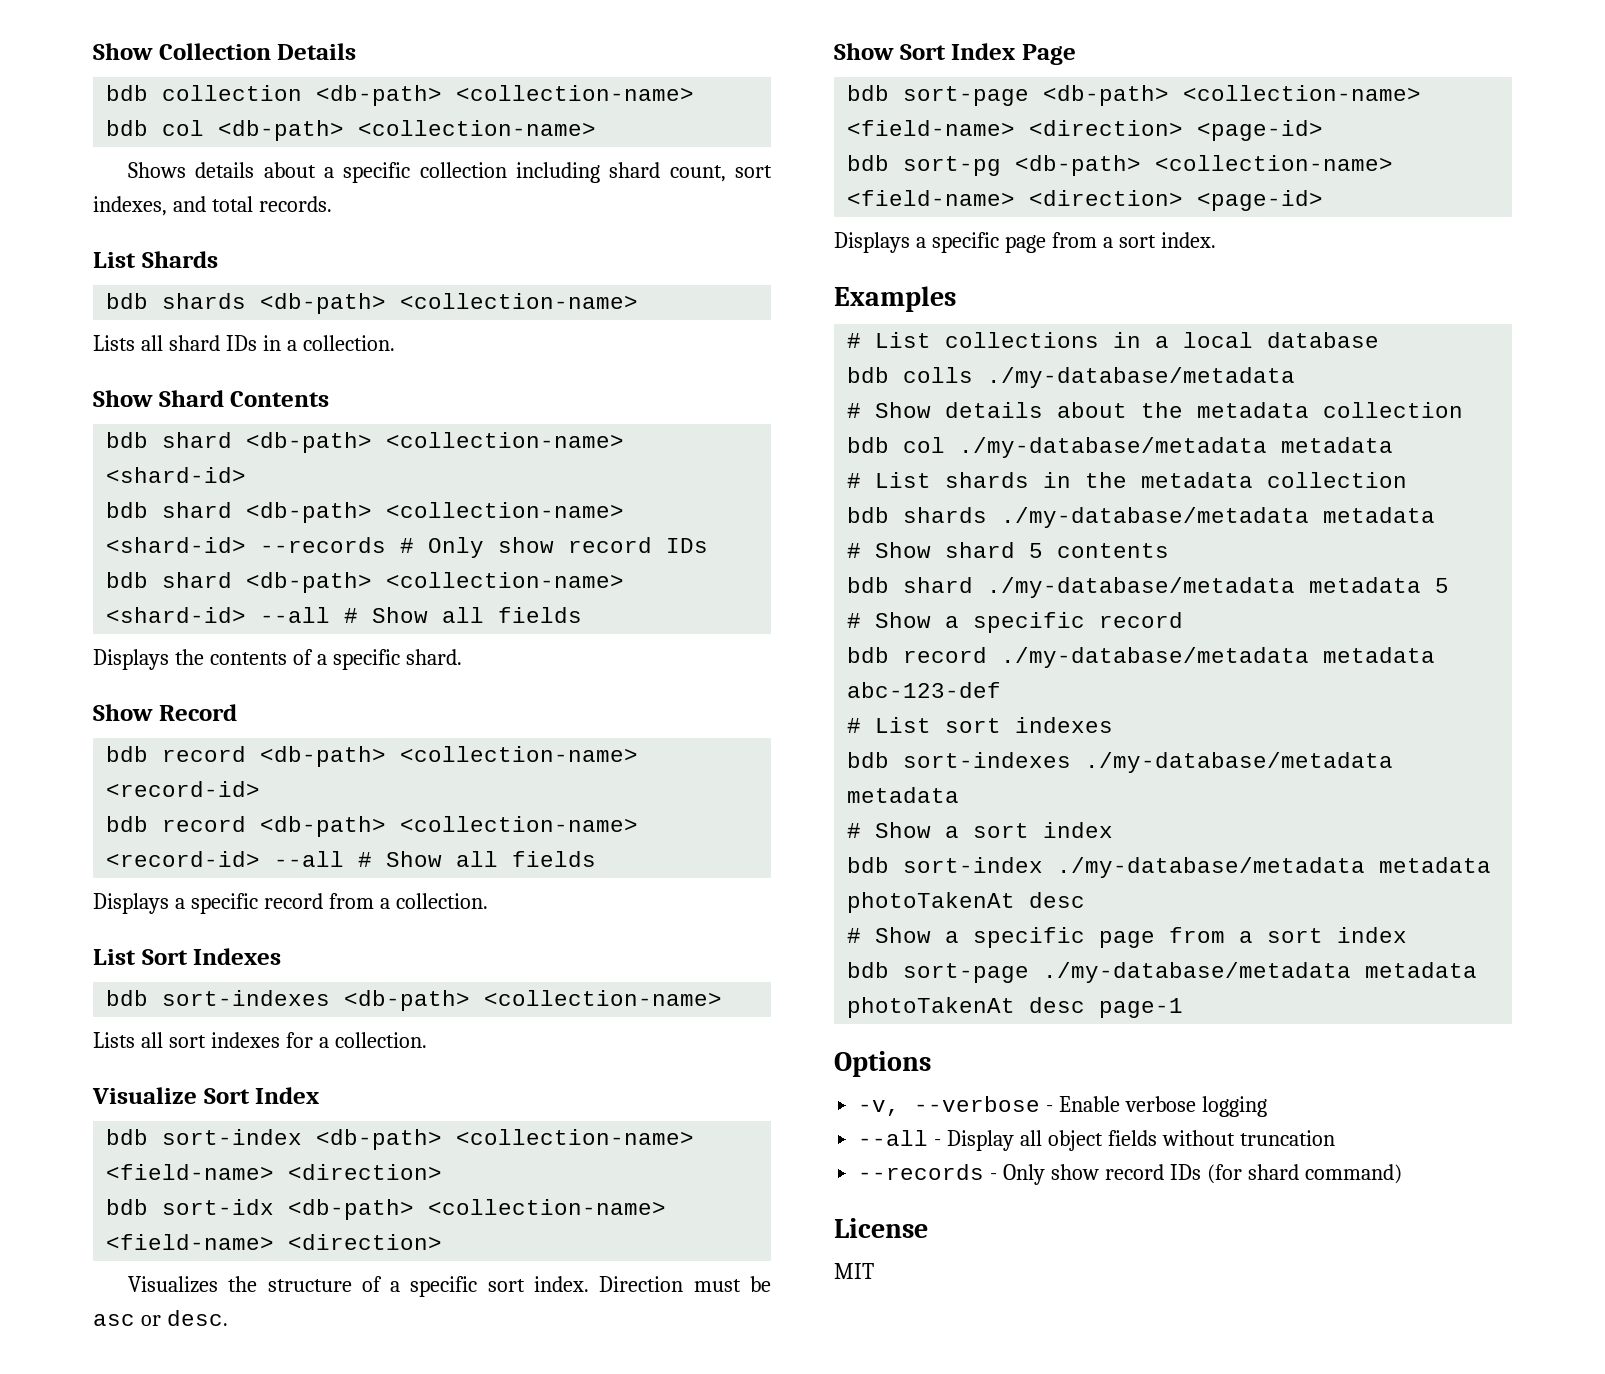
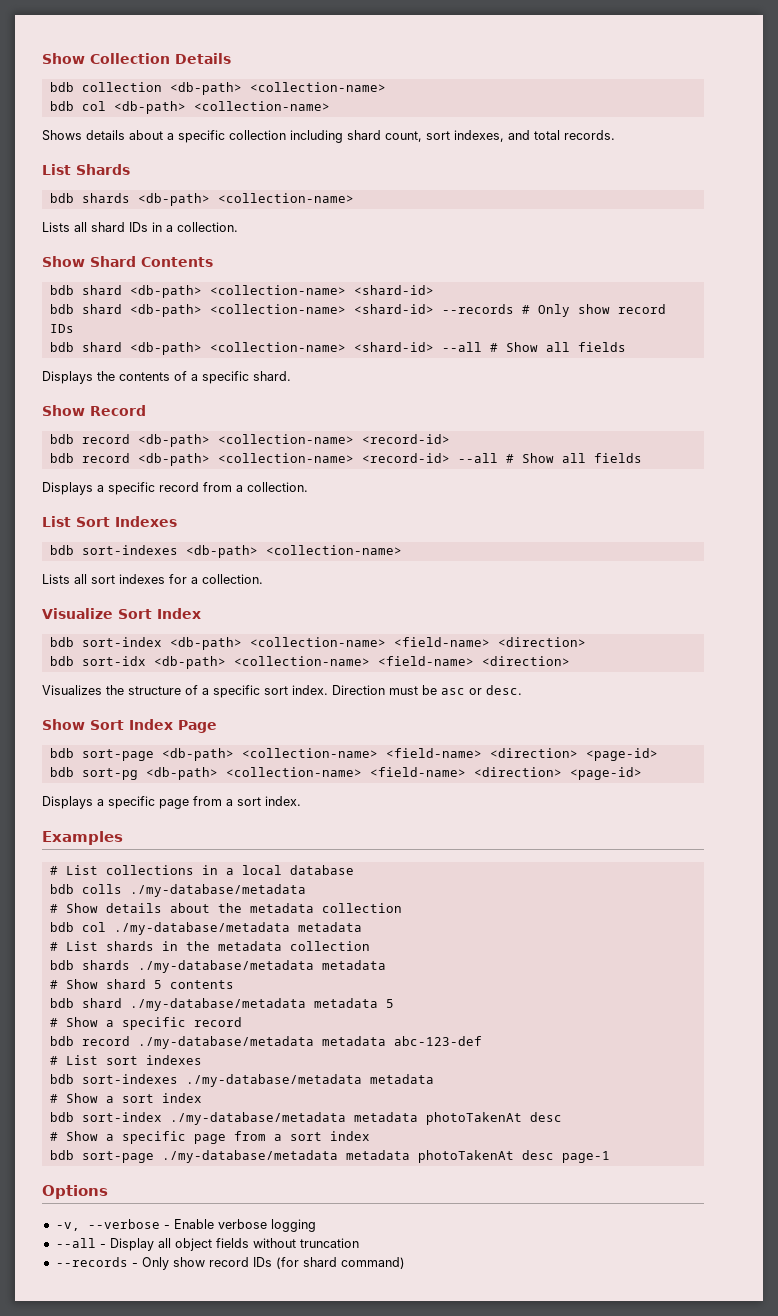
- License
- MIT

